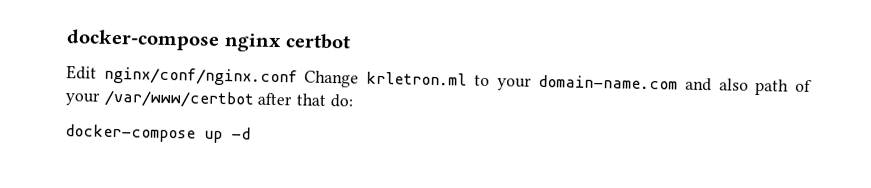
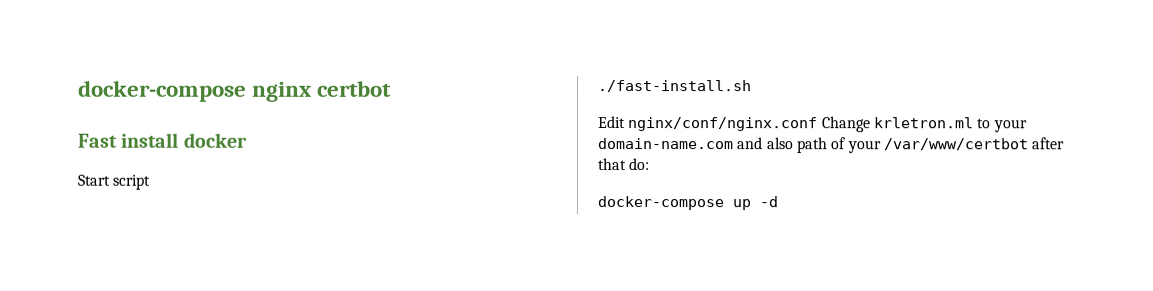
+ Fast install docker
+ Start script
+ ./fast-install.sh

